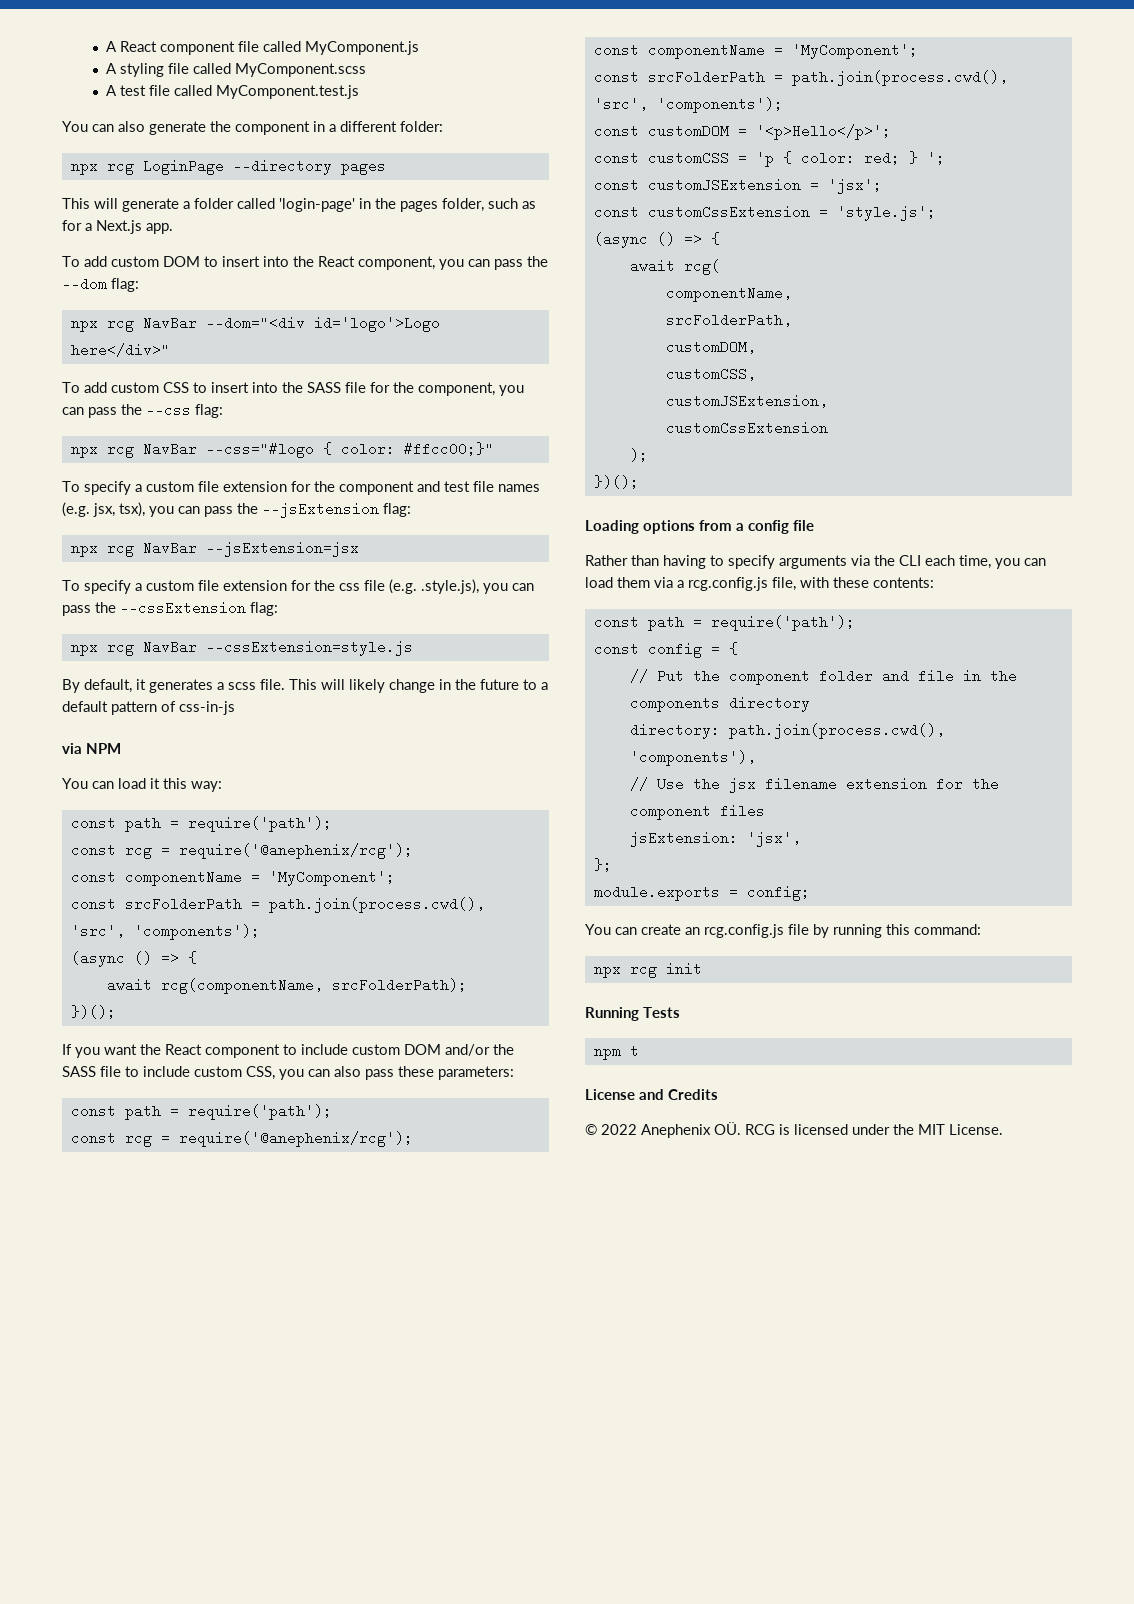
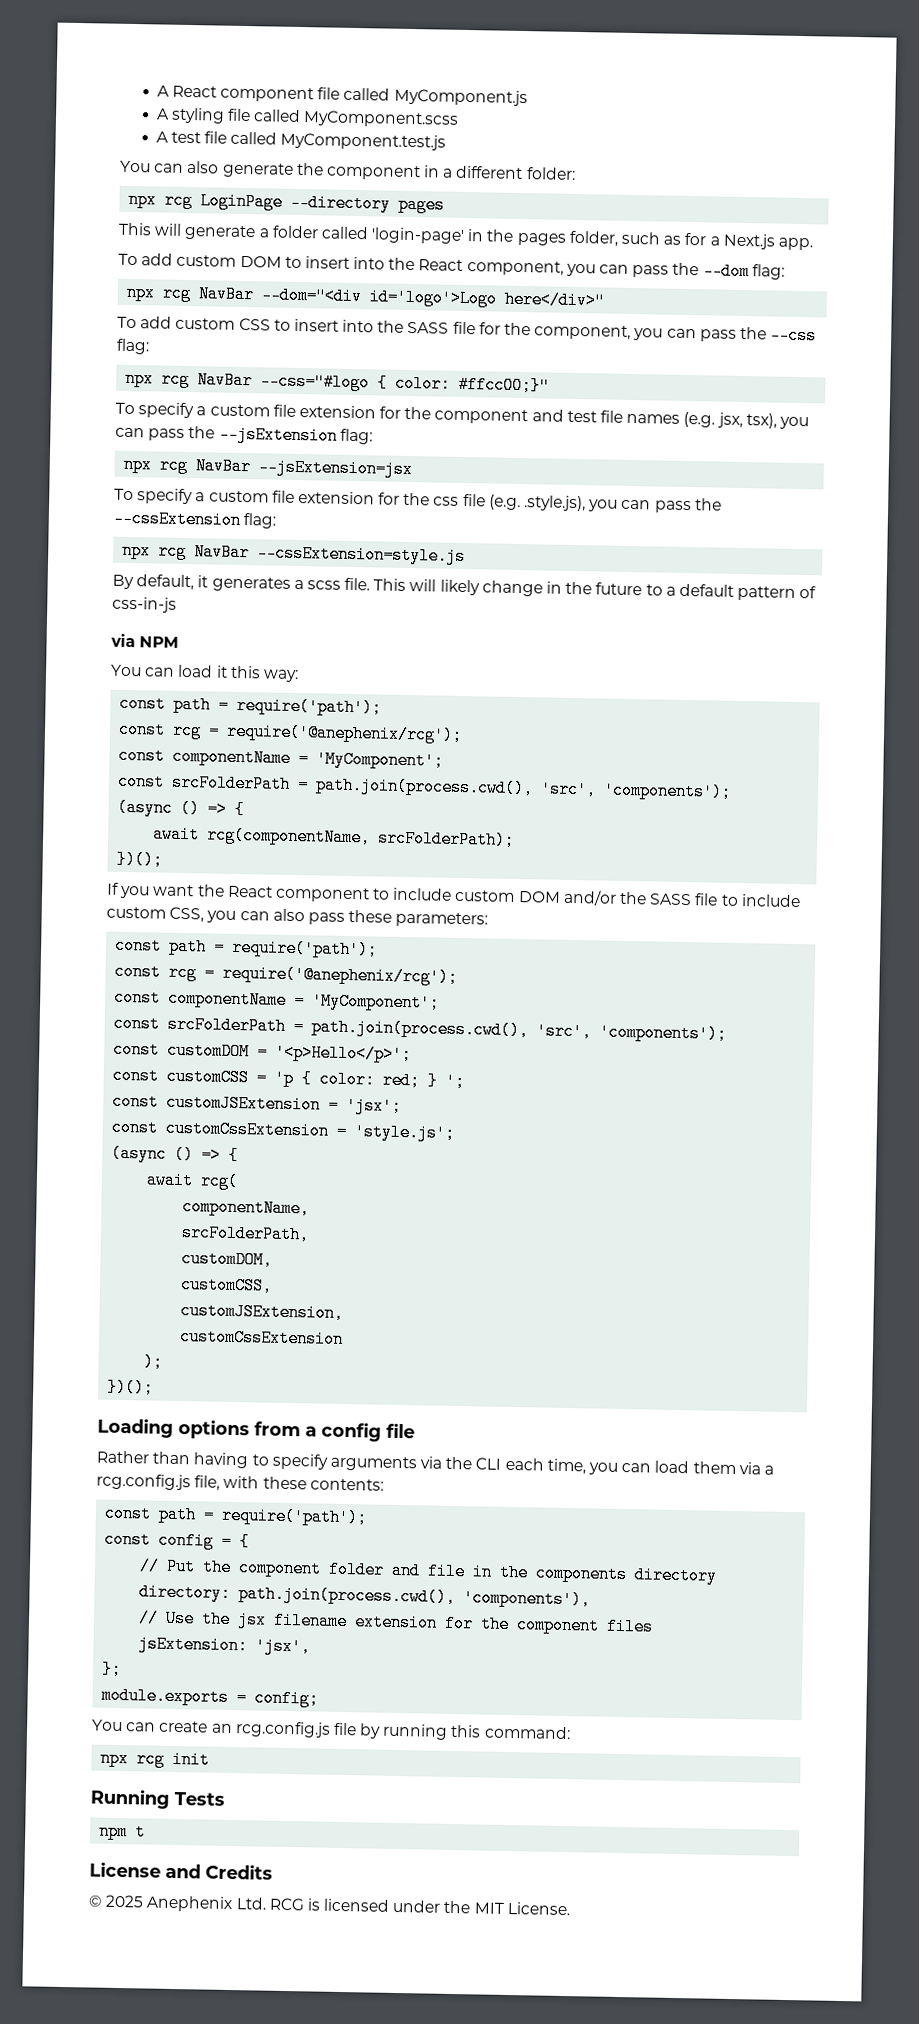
- © 2022 Anephenix OÜ. RCG is licensed under the MIT License.
+ © 2025 Anephenix Ltd. RCG is licensed under the MIT License.

